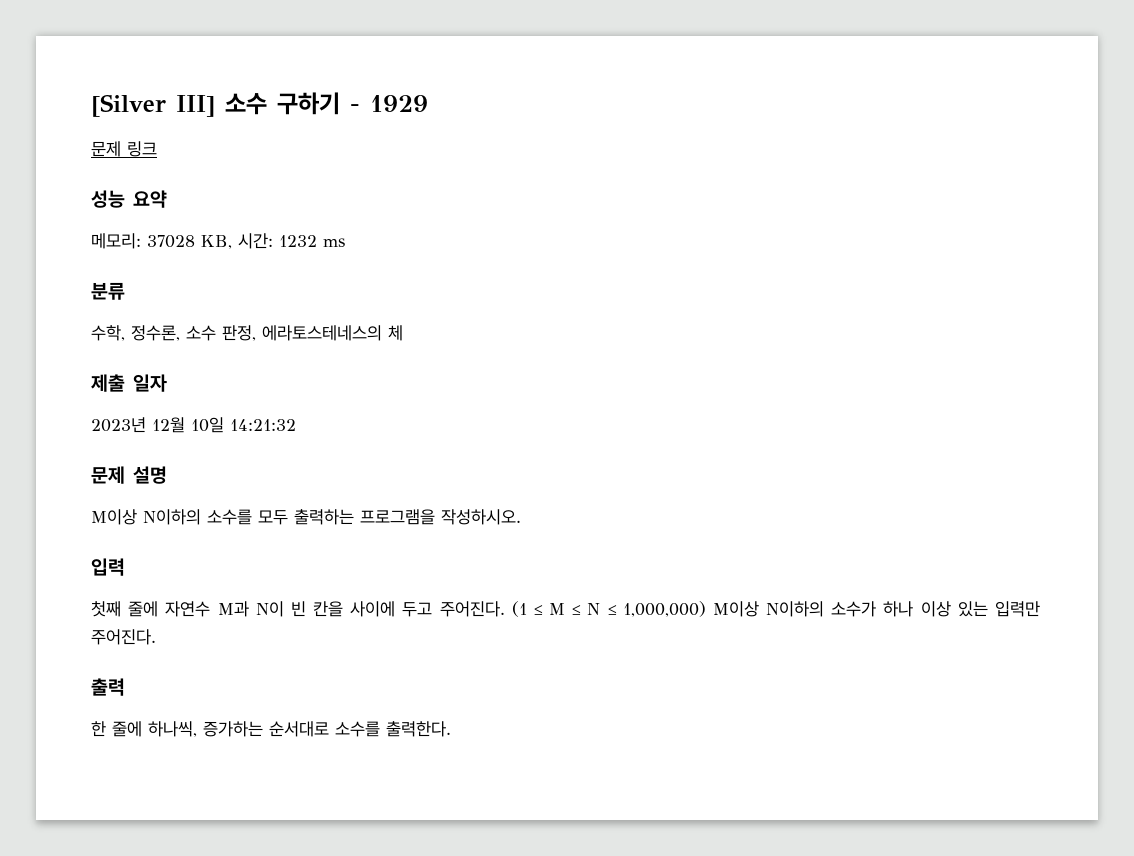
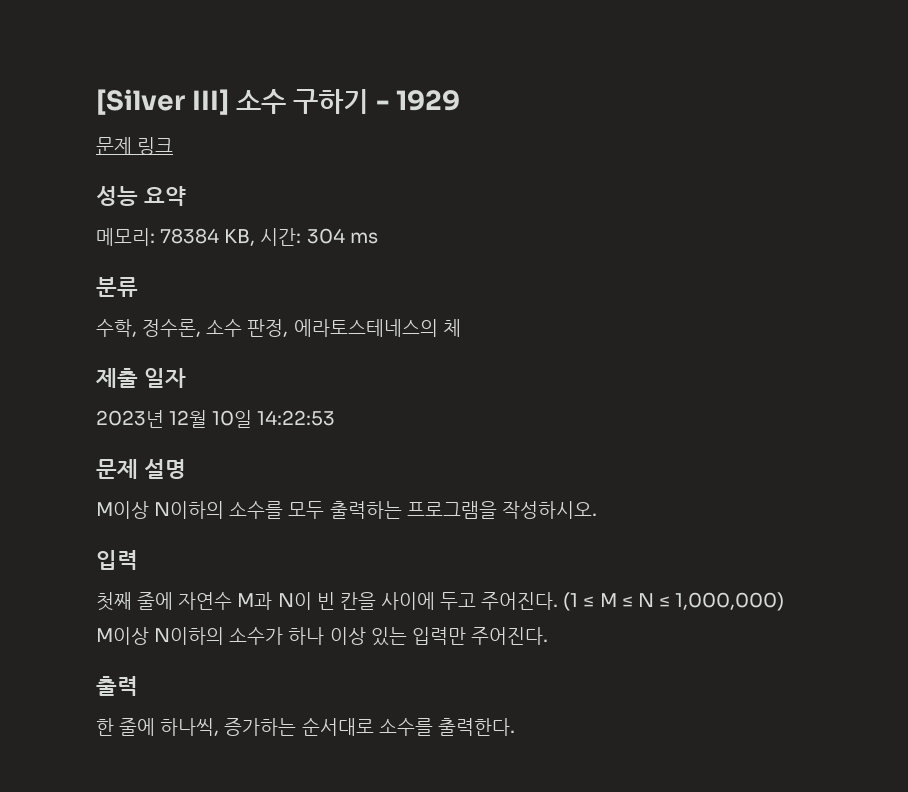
- 메모리: 37028 KB, 시간: 1232 ms
+ 메모리: 78384 KB, 시간: 304 ms
- 2023년 12월 10일 14:21:32
+ 2023년 12월 10일 14:22:53

